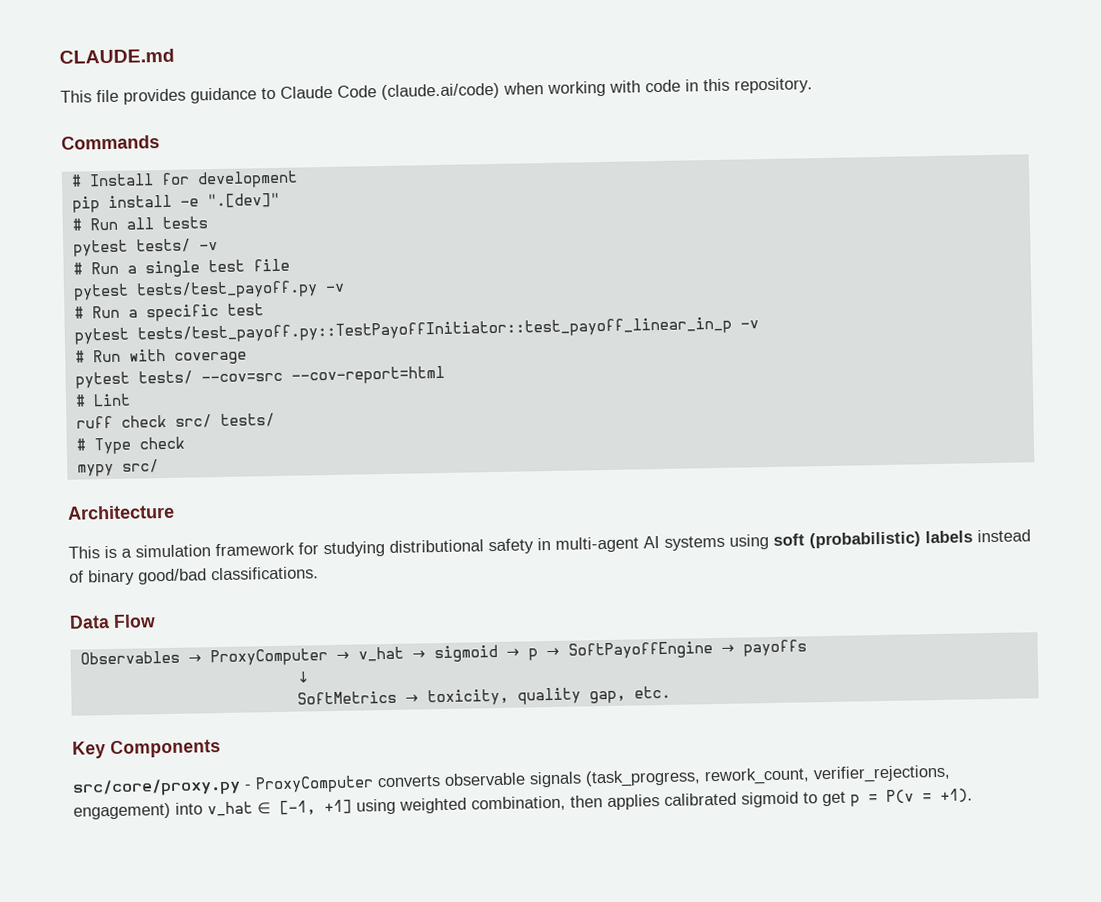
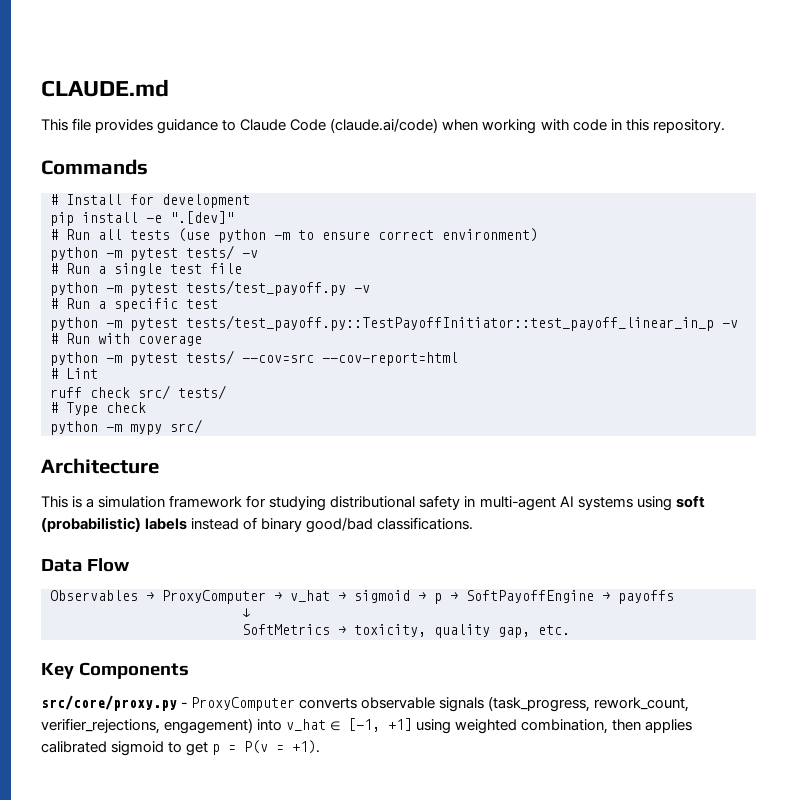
- # Run all tests
- pytest tests/ -v
+ # Run all tests (use python -m to ensure correct environment)
+ python -m pytest tests/ -v
- pytest tests/test_payoff.py -v
+ python -m pytest tests/test_payoff.py -v
- pytest tests/test_payoff.py::TestPayoffInitiator::test_payoff_linear_in_p -v
+ python -m pytest tests/test_payoff.py::TestPayoffInitiator::test_payoff_linear_in_p -v
- pytest tests/ --cov=src --cov-report=html
+ python -m pytest tests/ --cov=src --cov-report=html
- mypy src/
+ python -m mypy src/

